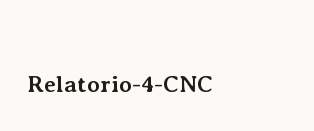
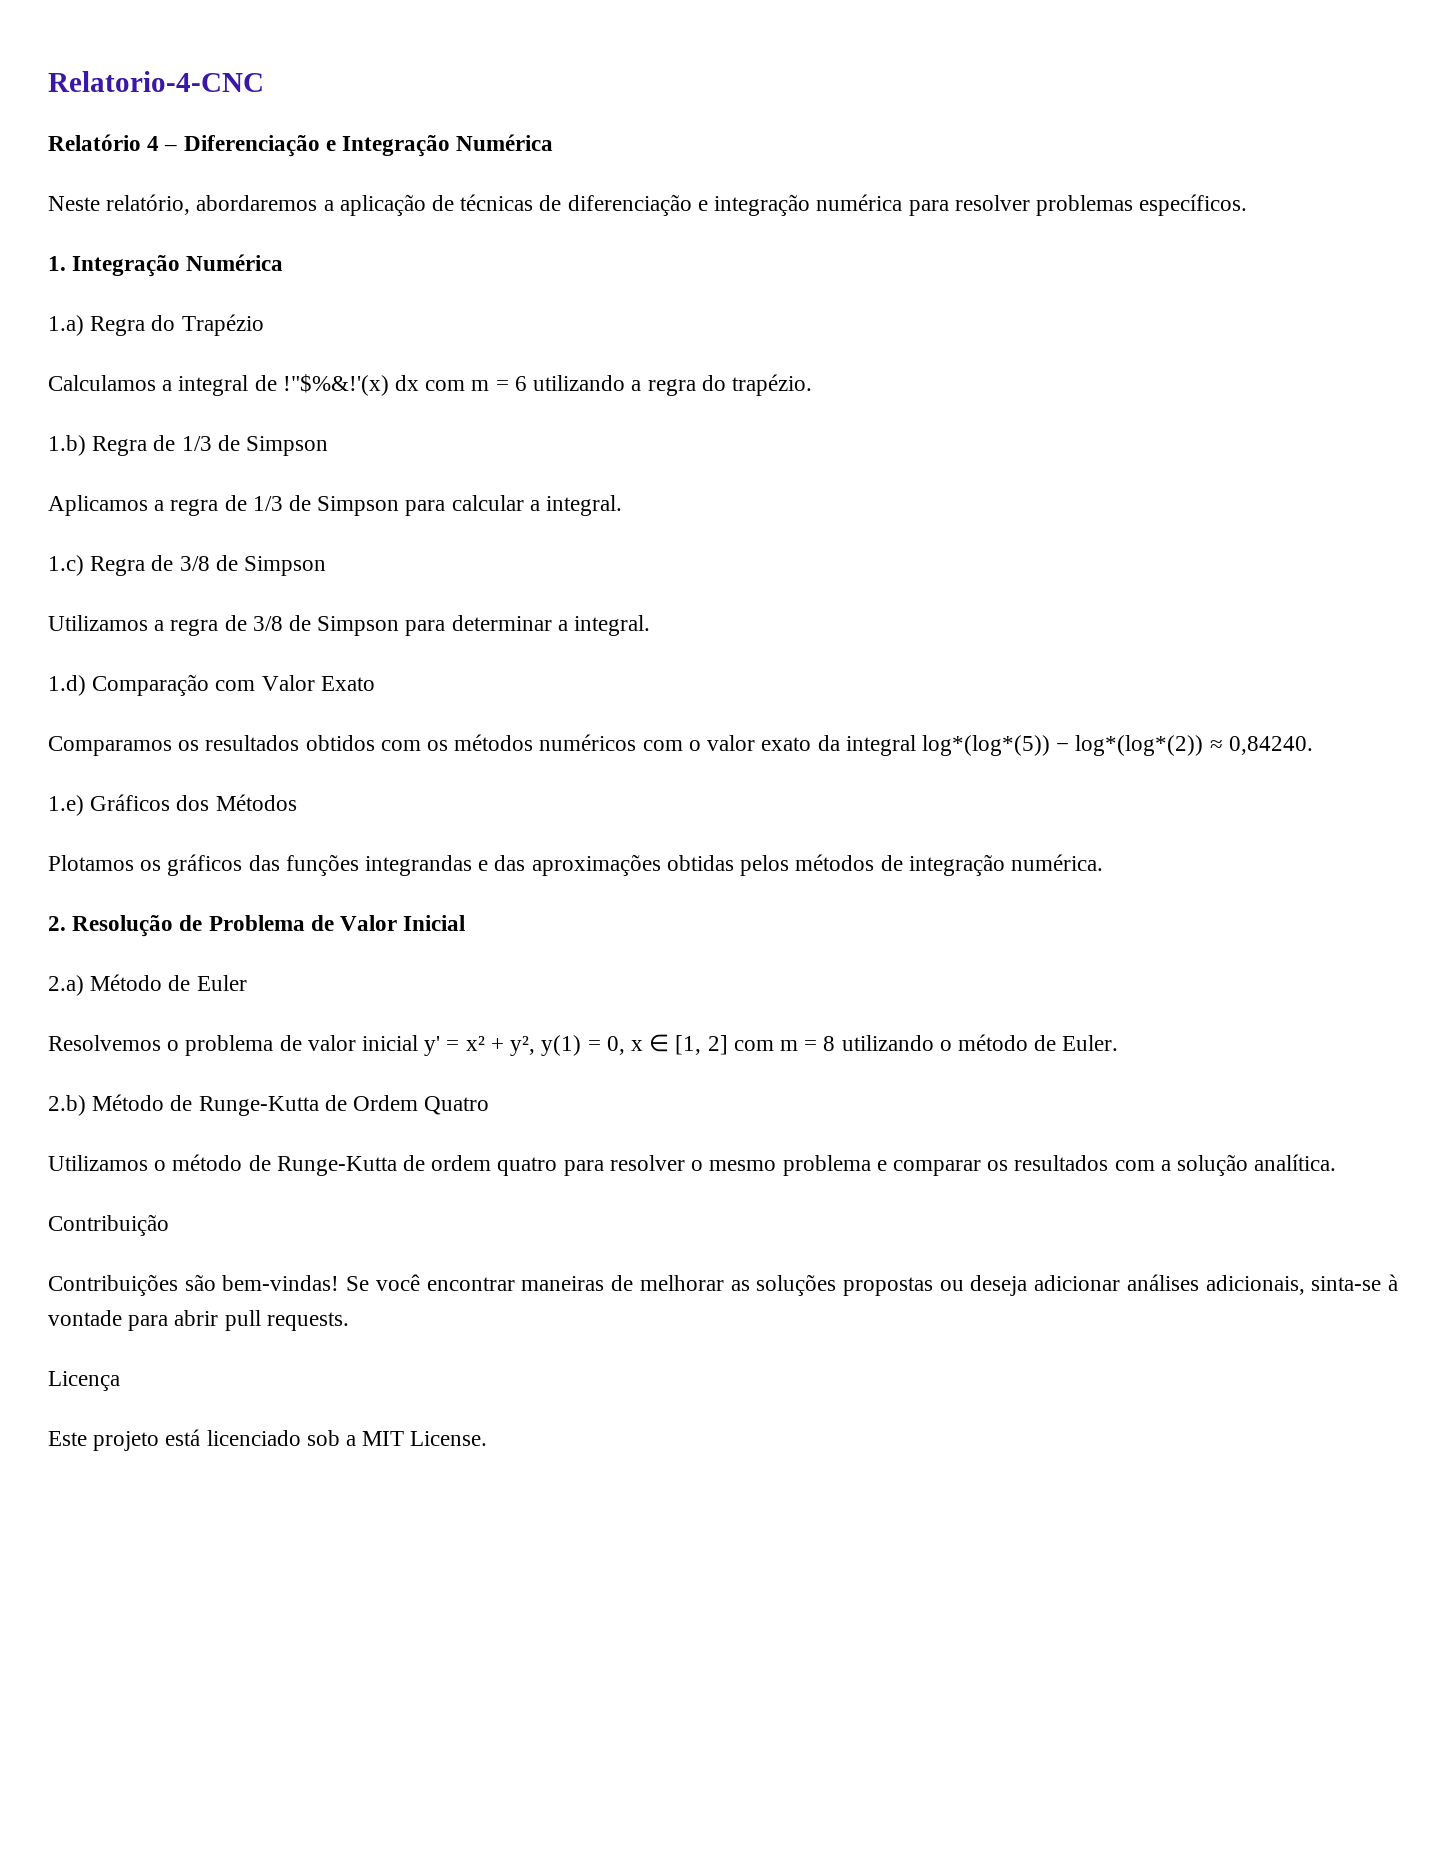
+ Relatório 4 – Diferenciação e Integração Numérica
+ Neste relatório, abordaremos a aplicação de técnicas de diferenciação e integração numérica para resolver problemas específicos.
+ 1. Integração Numérica
+ 1.a) Regra do Trapézio
+ Calculamos a integral de !"$%&!'(x) dx com m = 6 utilizando a regra do trapézio.
+ 1.b) Regra de 1/3 de Simpson
+ Aplicamos a regra de 1/3 de Simpson para calcular a integral.
+ 1.c) Regra de 3/8 de Simpson
+ Utilizamos a regra de 3/8 de Simpson para determinar a integral.
+ 1.d) Comparação com Valor Exato
+ Comparamos os resultados obtidos com os métodos numéricos com o valor exato da integral log*(log*(5)) − log*(log*(2)) ≈ 0,84240.
+ 1.e) Gráficos dos Métodos
+ Plotamos os gráficos das funções integrandas e das aproximações obtidas pelos métodos de integração numérica.
+ 2. Resolução de Problema de Valor Inicial
+ 2.a) Método de Euler
+ Resolvemos o problema de valor inicial y' = x² + y², y(1) = 0, x ∈ [1, 2] com m = 8 utilizando o método de Euler.
+ 2.b) Método de Runge-Kutta de Ordem Quatro
+ Utilizamos o método de Runge-Kutta de ordem quatro para resolver o mesmo problema e comparar os resultados com a solução analítica.
+ Contribuição
+ Contribuições são bem-vindas! Se você encontrar maneiras de melhorar as soluções propostas ou deseja adicionar análises adicionais, sinta-se à vontade para abrir pull requests.
+ Licença
+ Este projeto está licenciado sob a MIT License.

